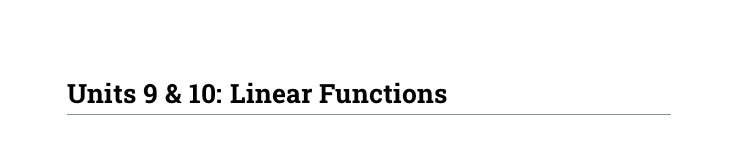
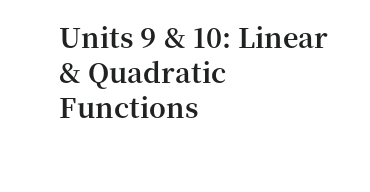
- Units 9 & 10: Linear Functions
+ Units 9 & 10: Linear & Quadratic Functions

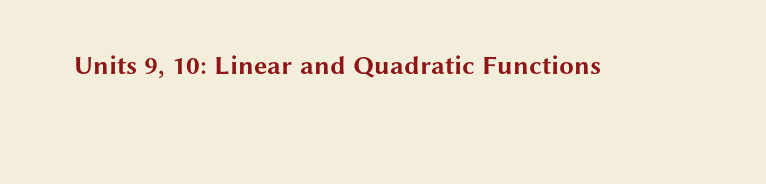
- Units 9 & 10: Linear & Quadratic Functions
+ Units 9, 10: Linear and Quadratic Functions

